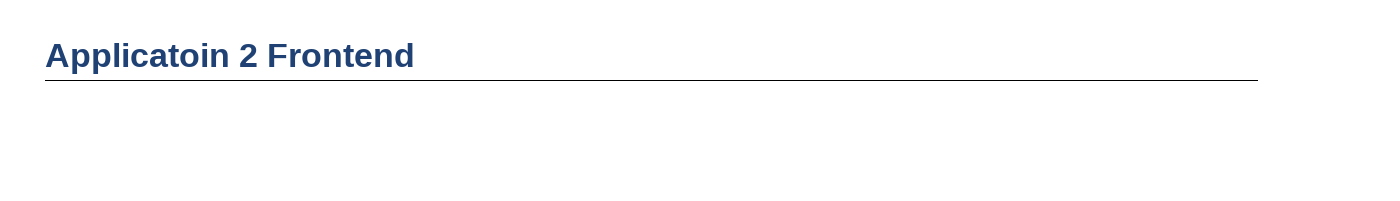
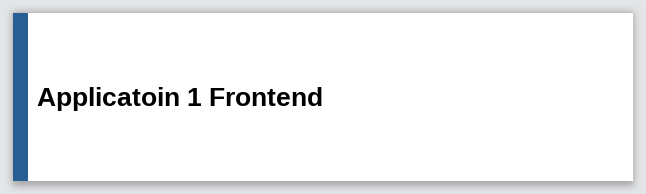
- Applicatoin 2 Frontend
+ Applicatoin 1 Frontend

